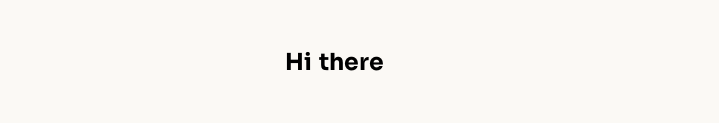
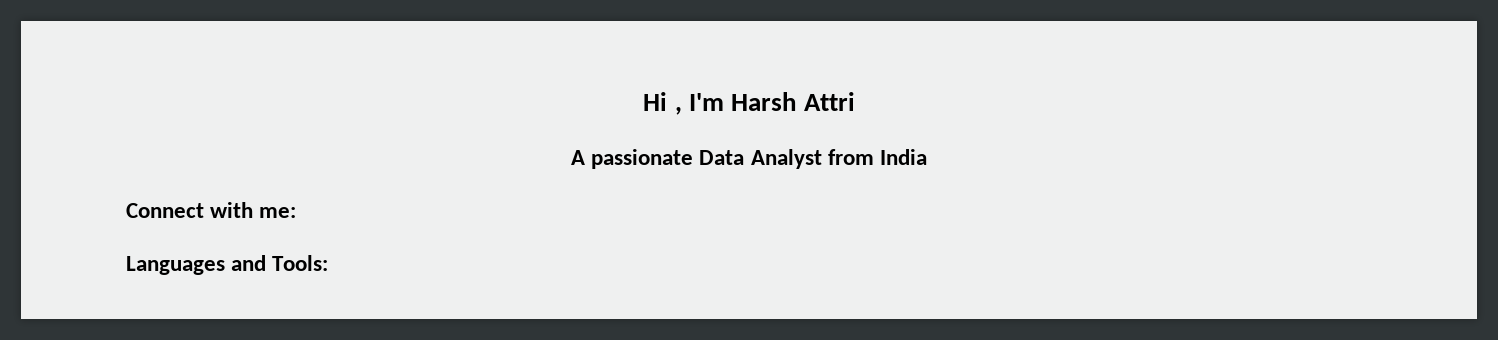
- Hi there
+ Hi , I'm Harsh Attri
+ A passionate Data Analyst from India
+ Connect with me:
+ Languages and Tools:

